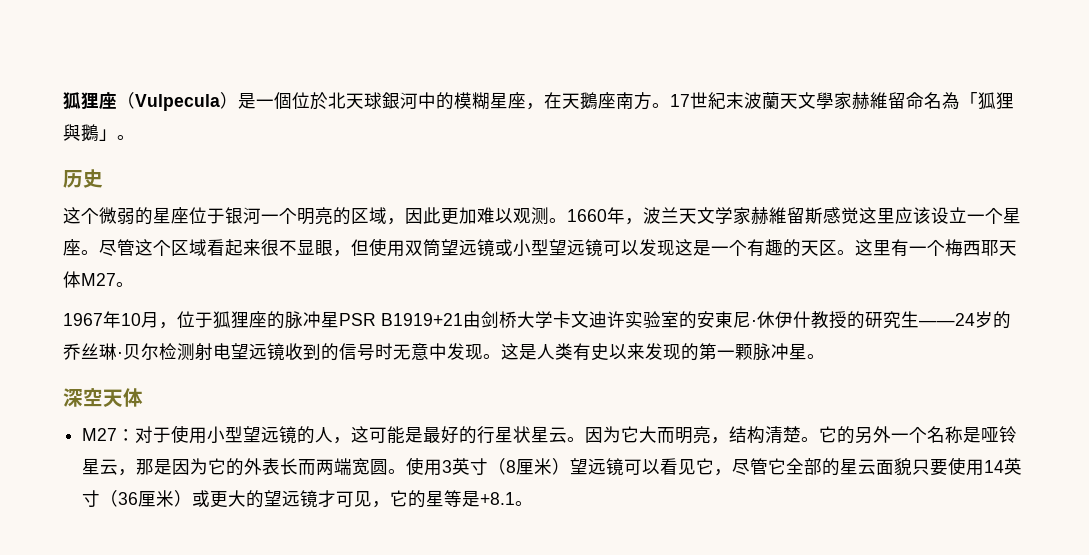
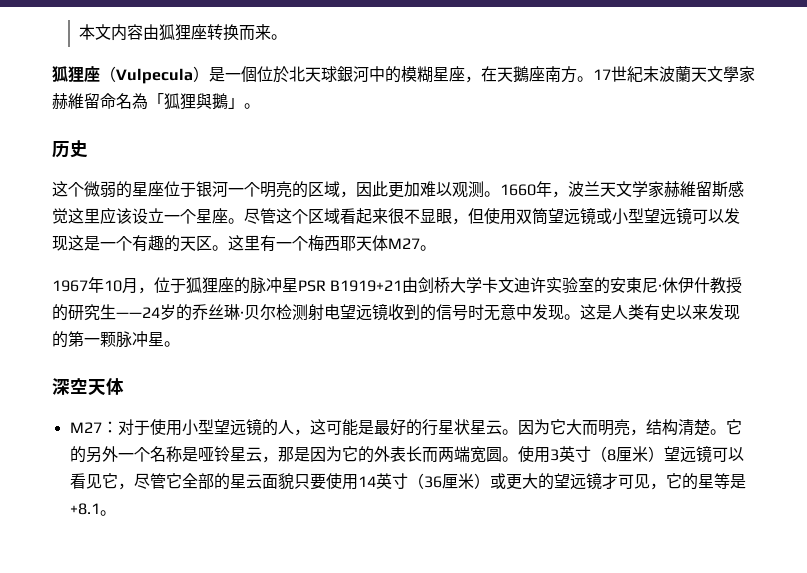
+ 本文内容由狐狸座转换而来。

